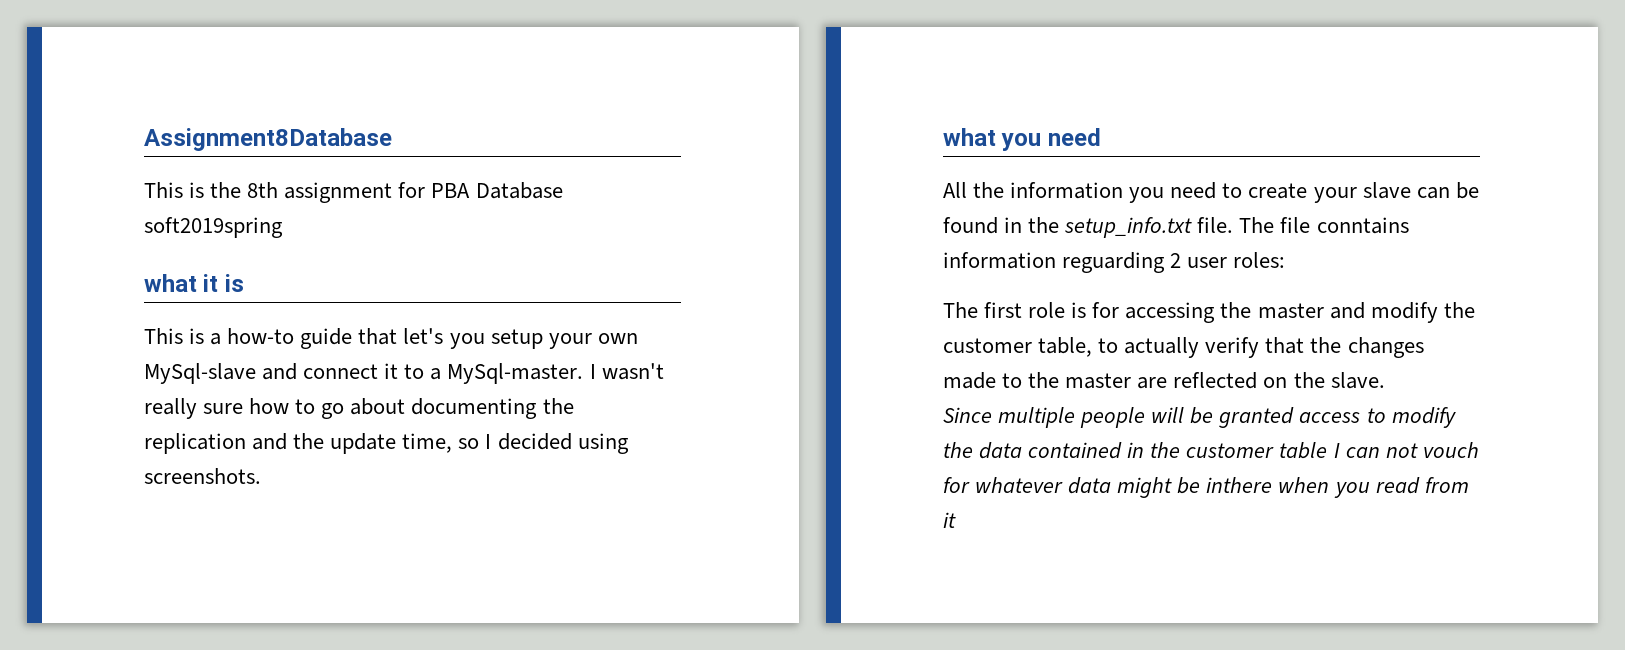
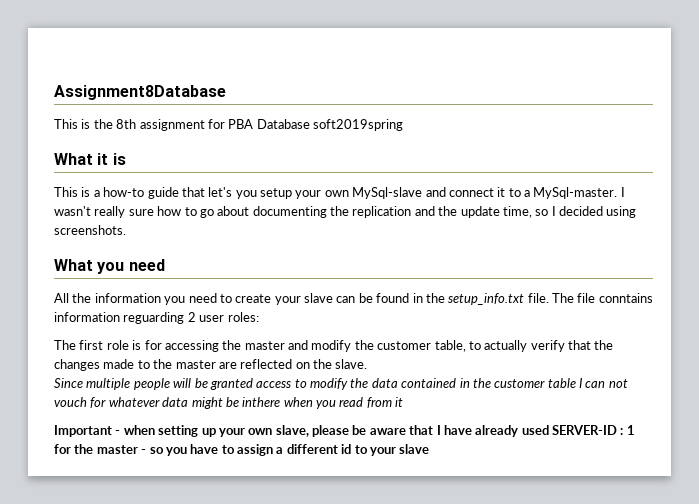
- what it is
+ What it is
- what you need
+ What you need
+ Important - when setting up your own slave, please be aware that I have already used SERVER-ID : 1 for the master - so you have to assign a different id to your slave

